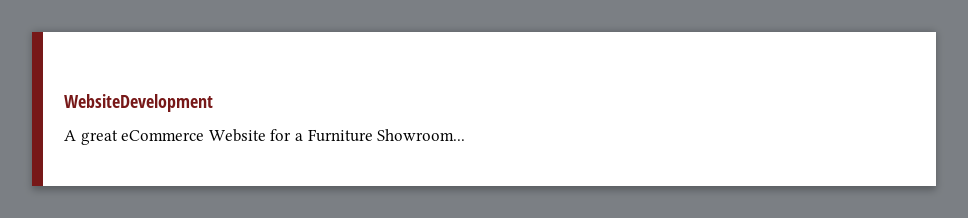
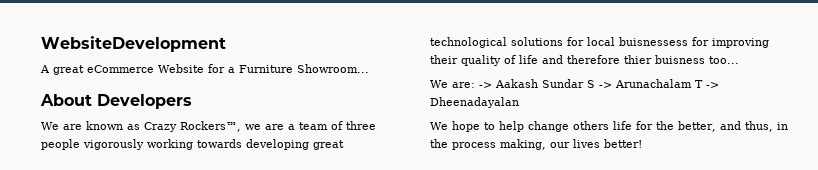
+ About Developers
+ We are known as Crazy Rockers™, we are a team of three people vigorously working towards developing great technological solutions for local buisnessess for improving their quality of life and therefore thier buisness too...
+ We are: -> Aakash Sundar S -> Arunachalam T -> Dheenadayalan
+ We hope to help change others life for the better, and thus, in the process making, our lives better!

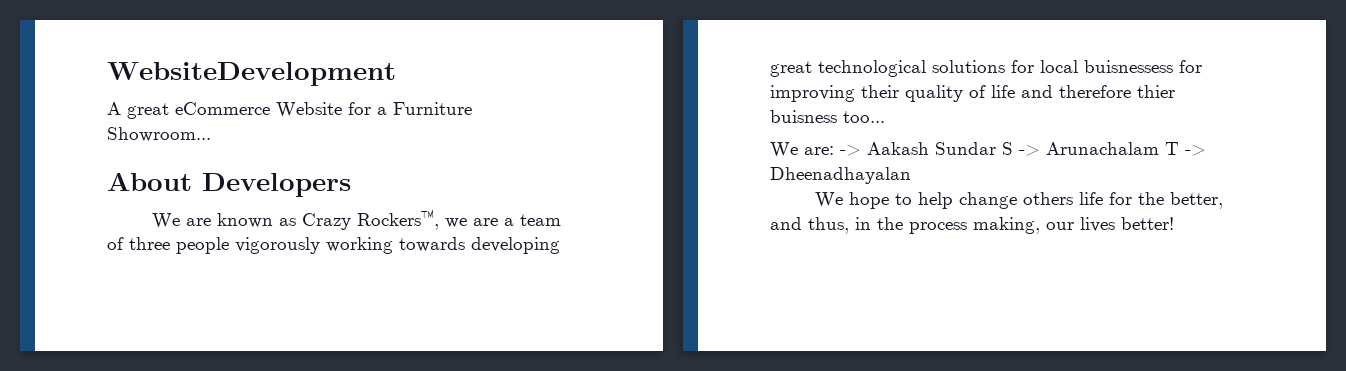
- We are: -> Aakash Sundar S -> Arunachalam T -> Dheenadayalan
+ We are: -> Aakash Sundar S -> Arunachalam T -> Dheenadhayalan

